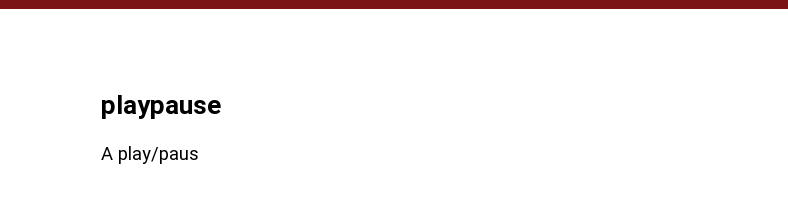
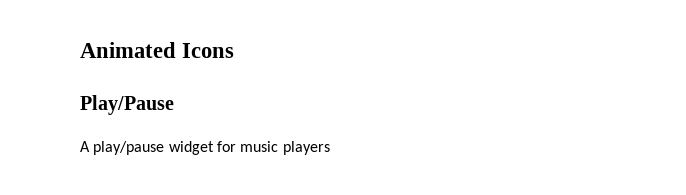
- playpause
- A play/paus
+ Animated Icons
+ Play/Pause
+ A play/pause widget for music players

